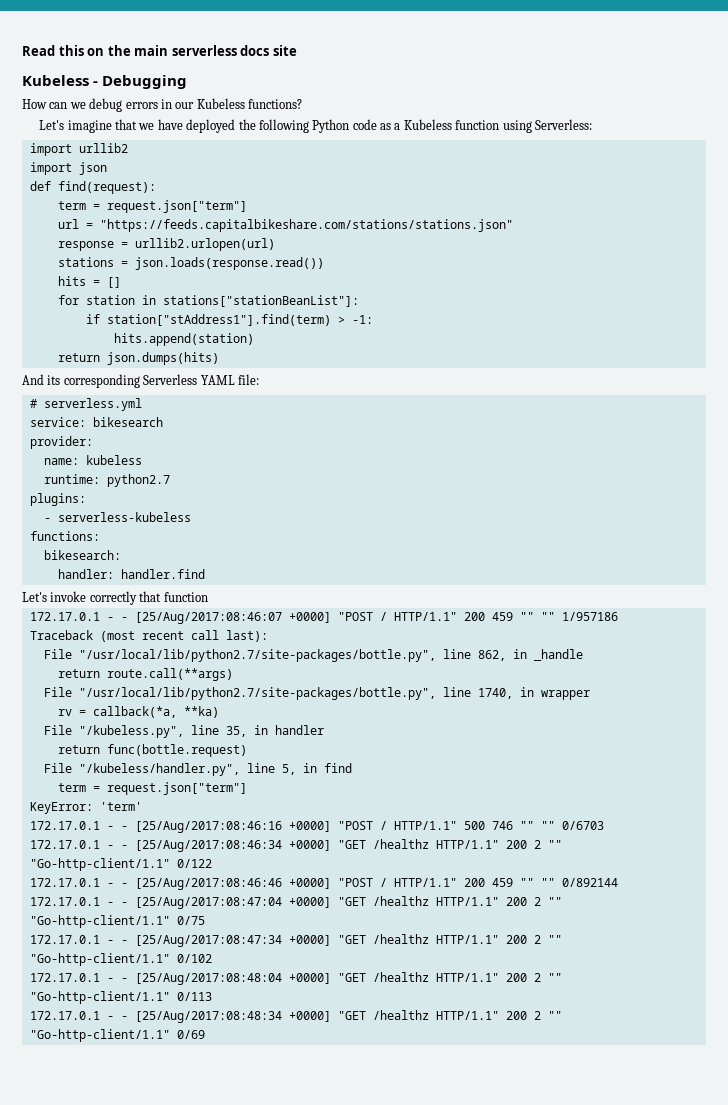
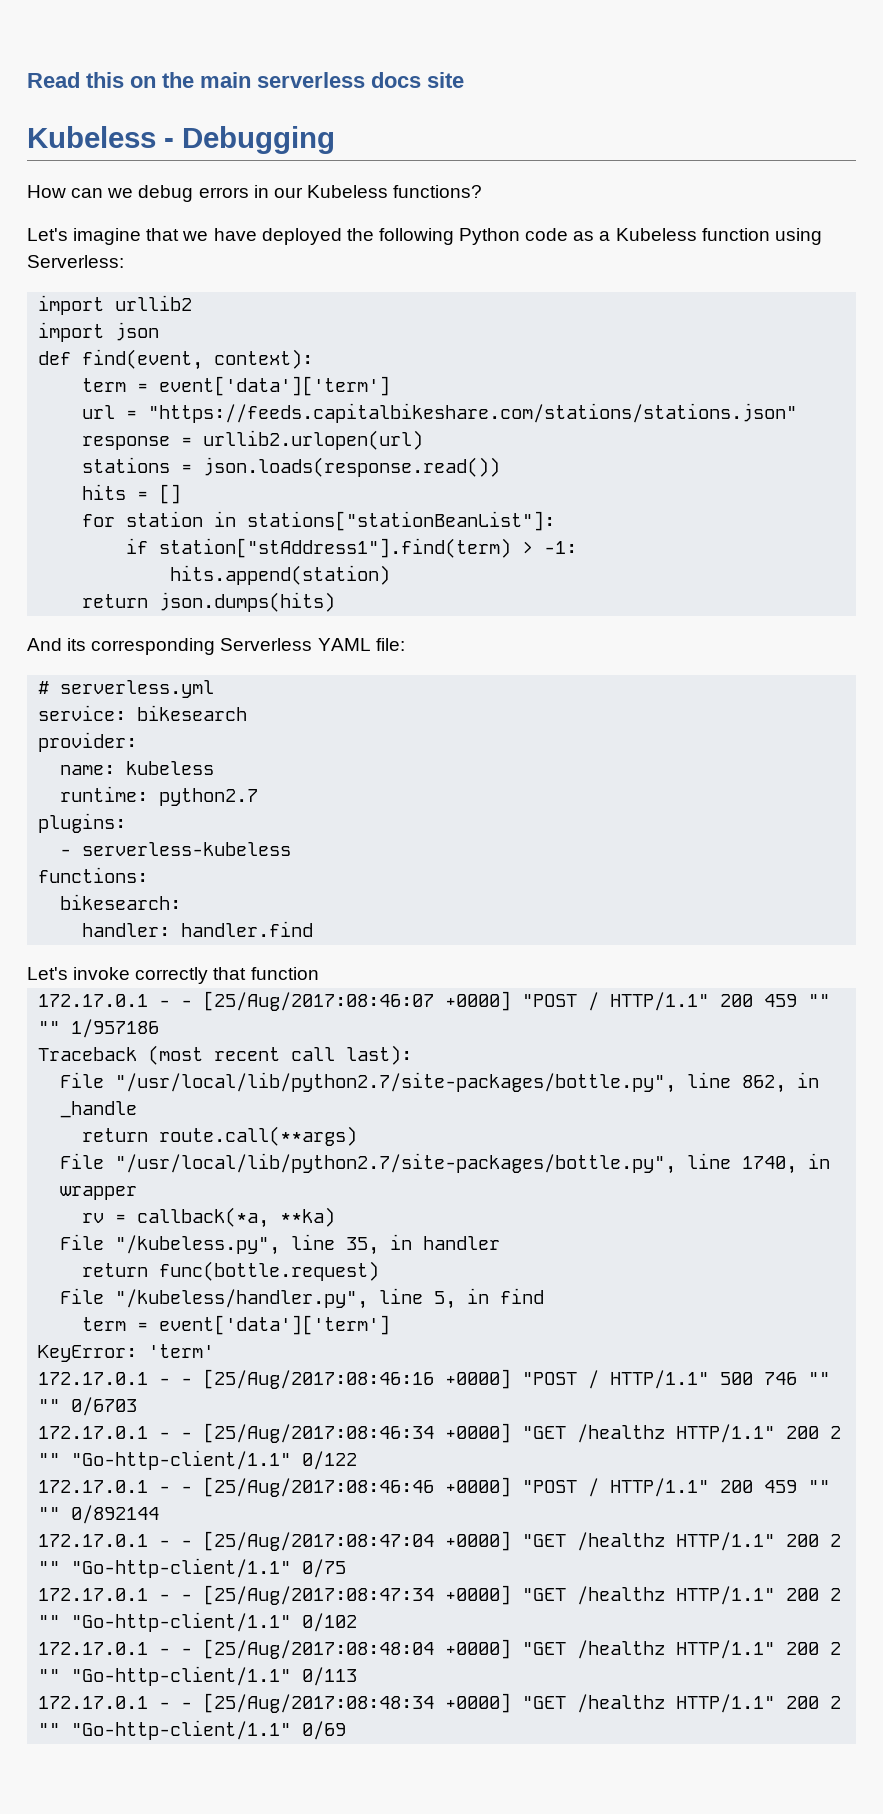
- def find(request):
- term = request.json["term"]
+ def find(event, context):
+ term = event['data']['term']
  File "/kubeless/handler.py", line 5, in find
- term = request.json["term"]
+ term = event['data']['term']

